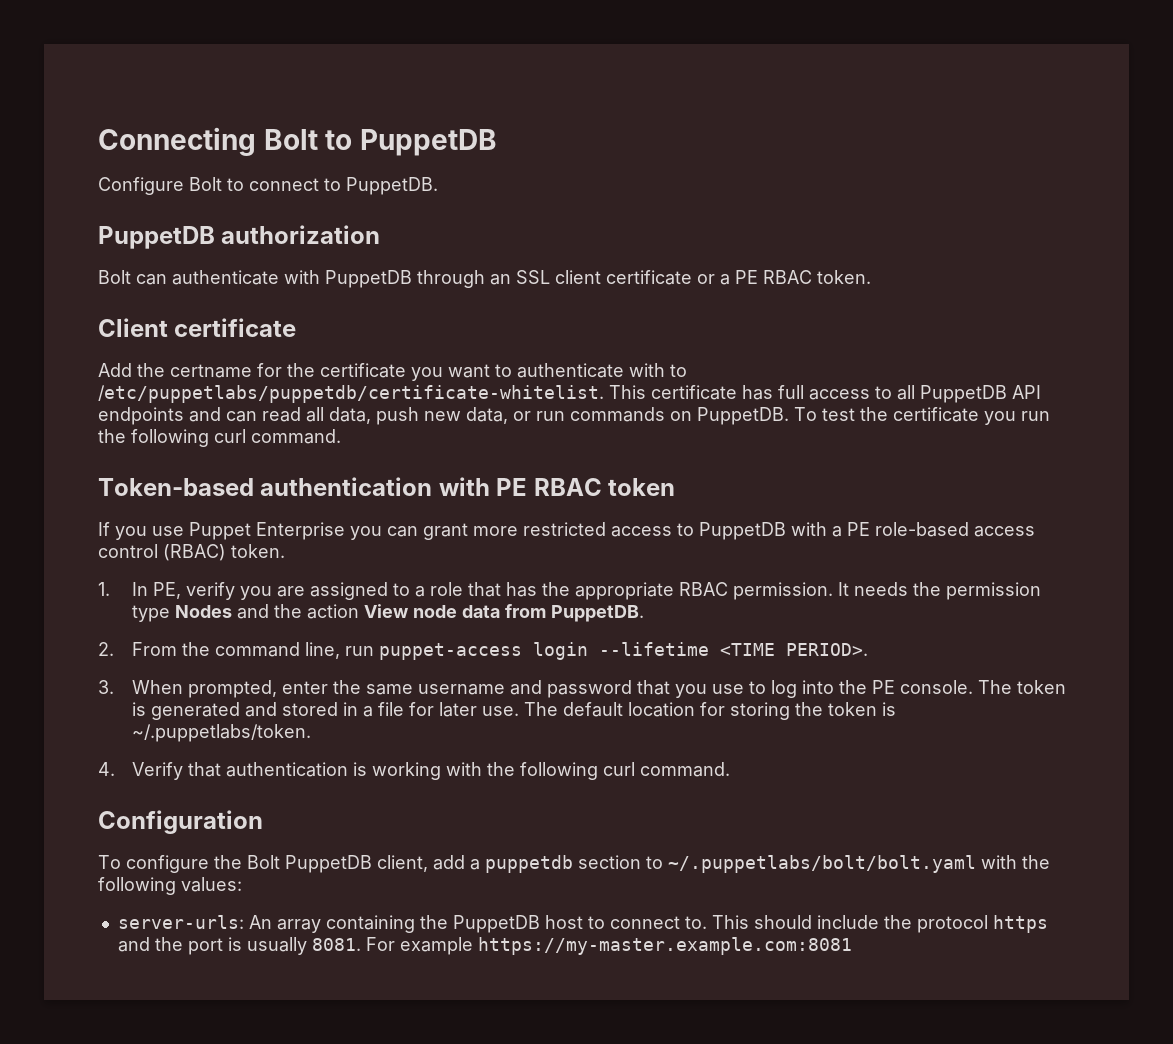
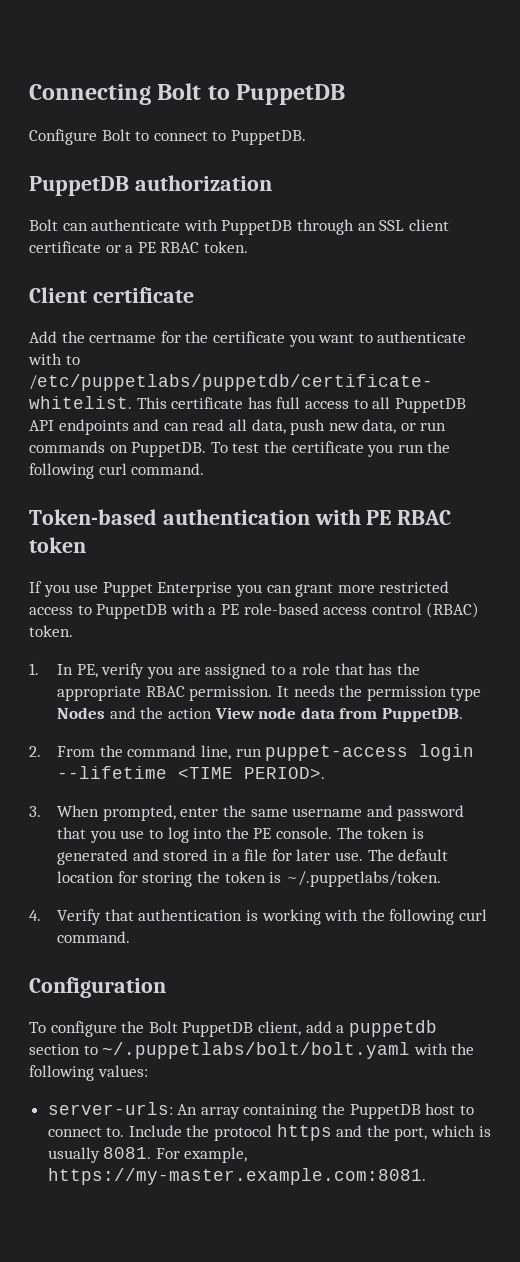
- This should include the protocol https and the port is usually 8081.
+ Include the protocol https and the port, which is usually 8081.
- For example https://my-master.example.com:8081
+ For example, https://my-master.example.com:8081.

